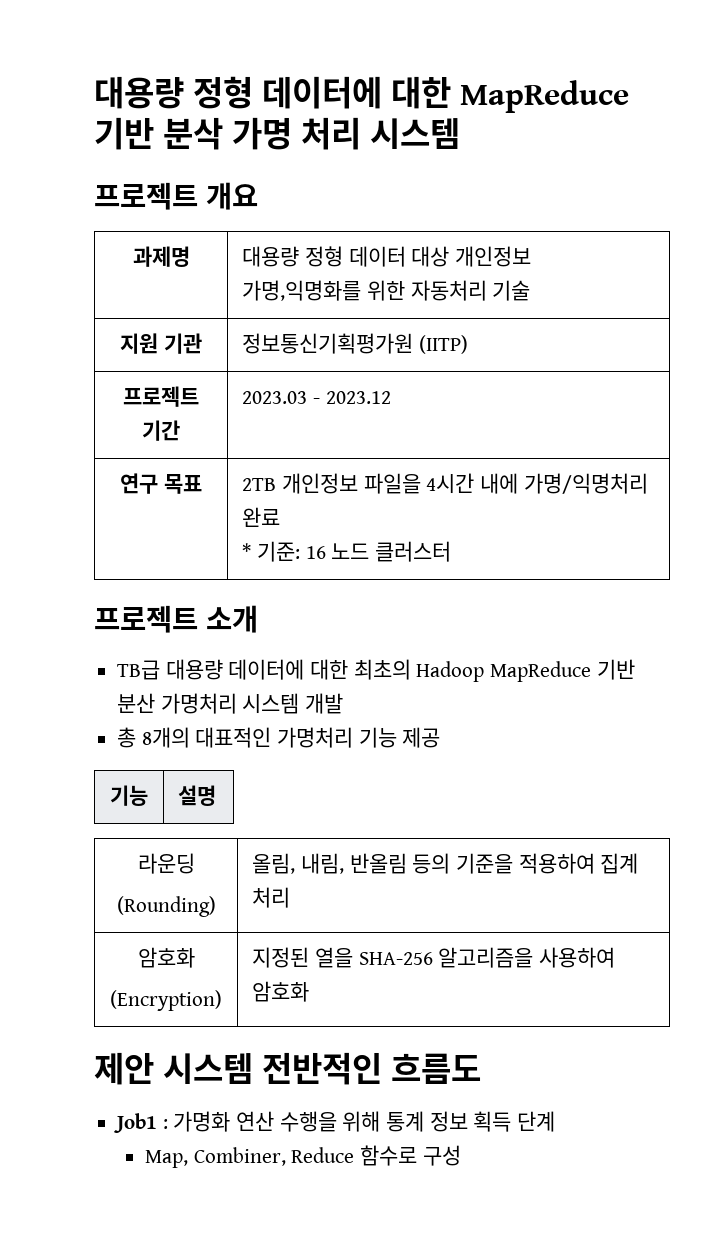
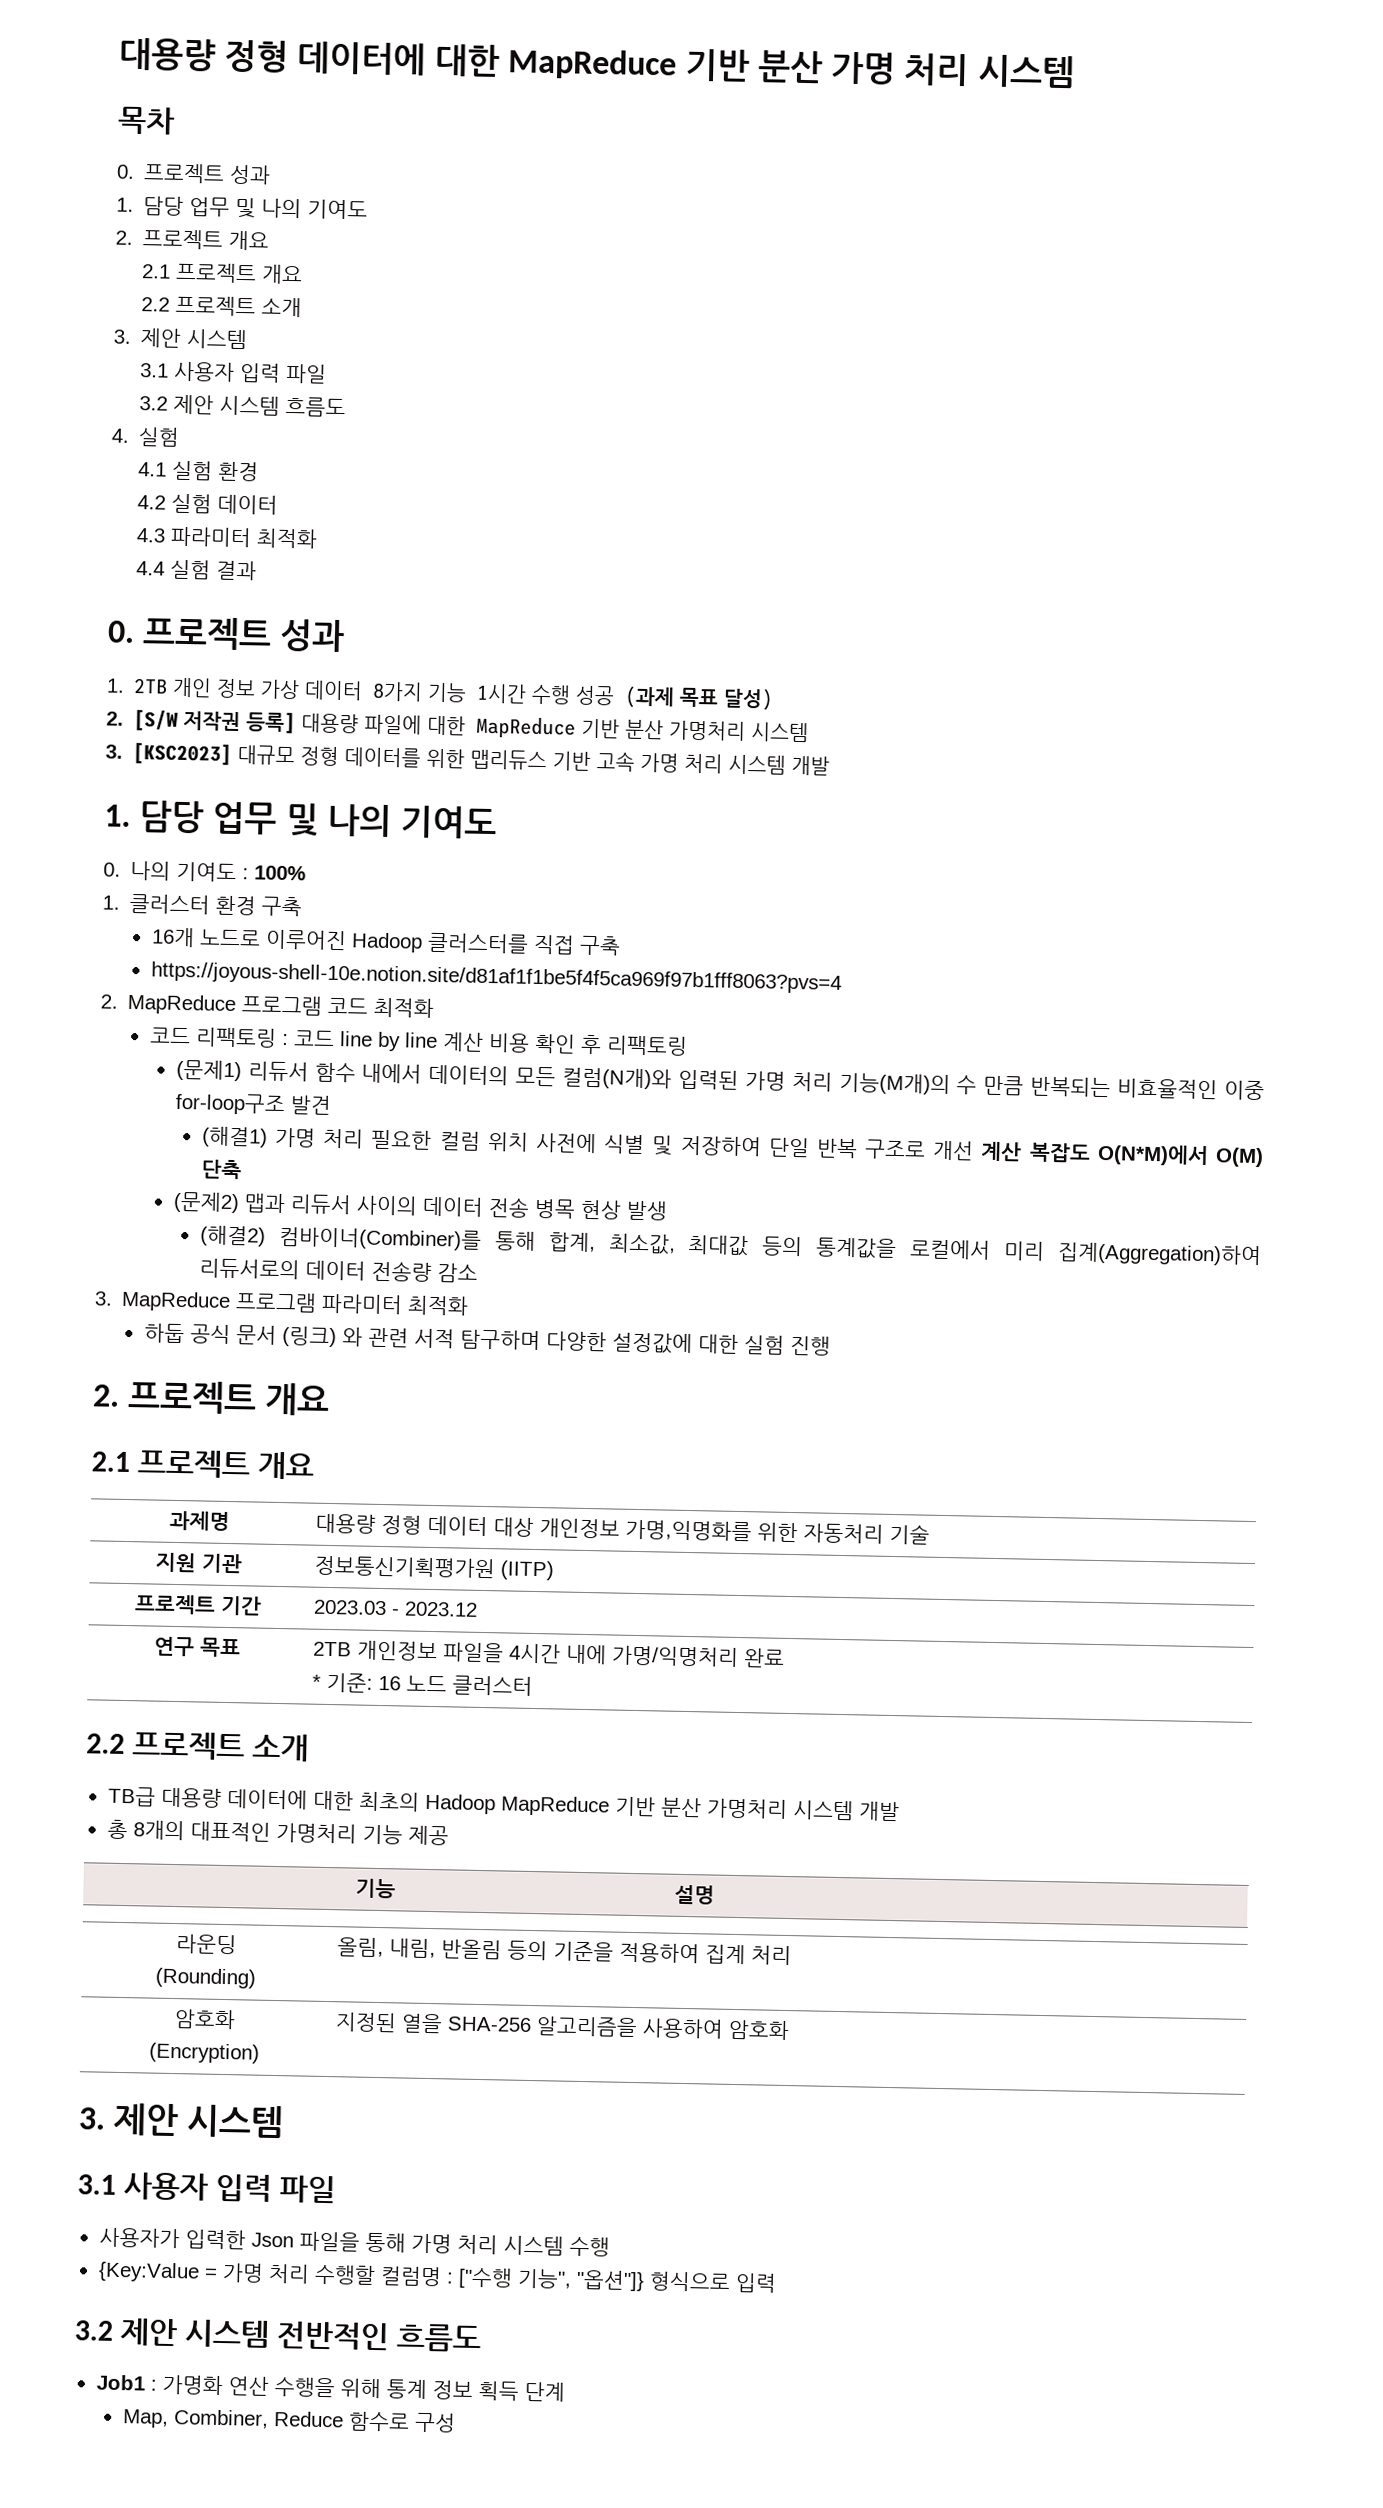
- 대용량 정형 데이터에 대한 MapReduce 기반 분삭 가명 처리 시스템
+ 대용량 정형 데이터에 대한 MapReduce 기반 분산 가명 처리 시스템
- 프로젝트 개요
+ 목차
+ 0. 프로젝트 성과
+ 1. 담당 업무 및 나의 기여도
+ 2. 프로젝트 개요
+ 2.1 프로젝트 개요
+ 2.2 프로젝트 소개
+ 3. 제안 시스템
+ 3.1 사용자 입력 파일
+ 3.2 제안 시스템 흐름도
+ 4. 실험
+ 4.1 실험 환경
+ 4.2 실험 데이터
+ 4.3 파라미터 최적화
+ 4.4 실험 결과
+ 0. 프로젝트 성과
+ 1. 2TB 개인 정보 가상 데이터 8가지 기능 1시간 수행 성공 (과제 목표 달성)
+ 2. [S/W 저작권 등록] 대용량 파일에 대한 MapReduce 기반 분산 가명처리 시스템
+ 3. [KSC2023] 대규모 정형 데이터를 위한 맵리듀스 기반 고속 가명 처리 시스템 개발
+ 1. 담당 업무 및 나의 기여도
+ 0. 나의 기여도 : 100%
+ 1. 클러스터 환경 구축
+ 16개 노드로 이루어진 Hadoop 클러스터를 직접 구축
+ https://joyous-shell-10e.notion.site/d81af1f1be5f4f5ca969f97b1fff8063?pvs=4
+ 2. MapReduce 프로그램 코드 최적화
+ 코드 리팩토링 : 코드 line by line 계산 비용 확인 후 리팩토링
+ (문제1) 리듀서 함수 내에서 데이터의 모든 컬럼(N개)와 입력된 가명 처리 기능(M개)의 수 만큼 반복되는 비효율적인 이중 for-loop구조 발견
+ (해결1) 가명 처리 필요한 컬럼 위치 사전에 식별 및 저장하여 단일 반복 구조로 개선 계산 복잡도 O(N*M)에서 O(M) 단축
+ (문제2) 맵과 리듀서 사이의 데이터 전송 병목 현상 발생
+ (해결2) 컴바이너(Combiner)를 통해 합계, 최소값, 최대값 등의 통계값을 로컬에서 미리 집계(Aggregation)하여 리듀서로의 데이터 전송량 감소
+ 3. MapReduce 프로그램 파라미터 최적화
+ 하둡 공식 문서 (링크) 와 관련 서적 탐구하며 다양한 설정값에 대한 실험 진행
+ 2. 프로젝트 개요
+ 2.1 프로젝트 개요
  연구 목표 | 2TB 개인정보 파일을 4시간 내에 가명/익명처리 완료
  * 기준: 16 노드 클러스터
- 프로젝트 소개
+ 2.2 프로젝트 소개
  라운딩
  (Rounding) | 올림, 내림, 반올림 등의 기준을 적용하여 집계 처리
  암호화
  (Encryption) | 지정된 열을 SHA-256 알고리즘을 사용하여 암호화
- 제안 시스템 전반적인 흐름도
+ 3. 제안 시스템
+ 3.1 사용자 입력 파일
+ 사용자가 입력한 Json 파일을 통해 가명 처리 시스템 수행
+ {Key:Value = 가명 처리 수행할 컬럼명 : ["수행 기능", "옵션"]} 형식으로 입력
+ 3.2 제안 시스템 전반적인 흐름도

